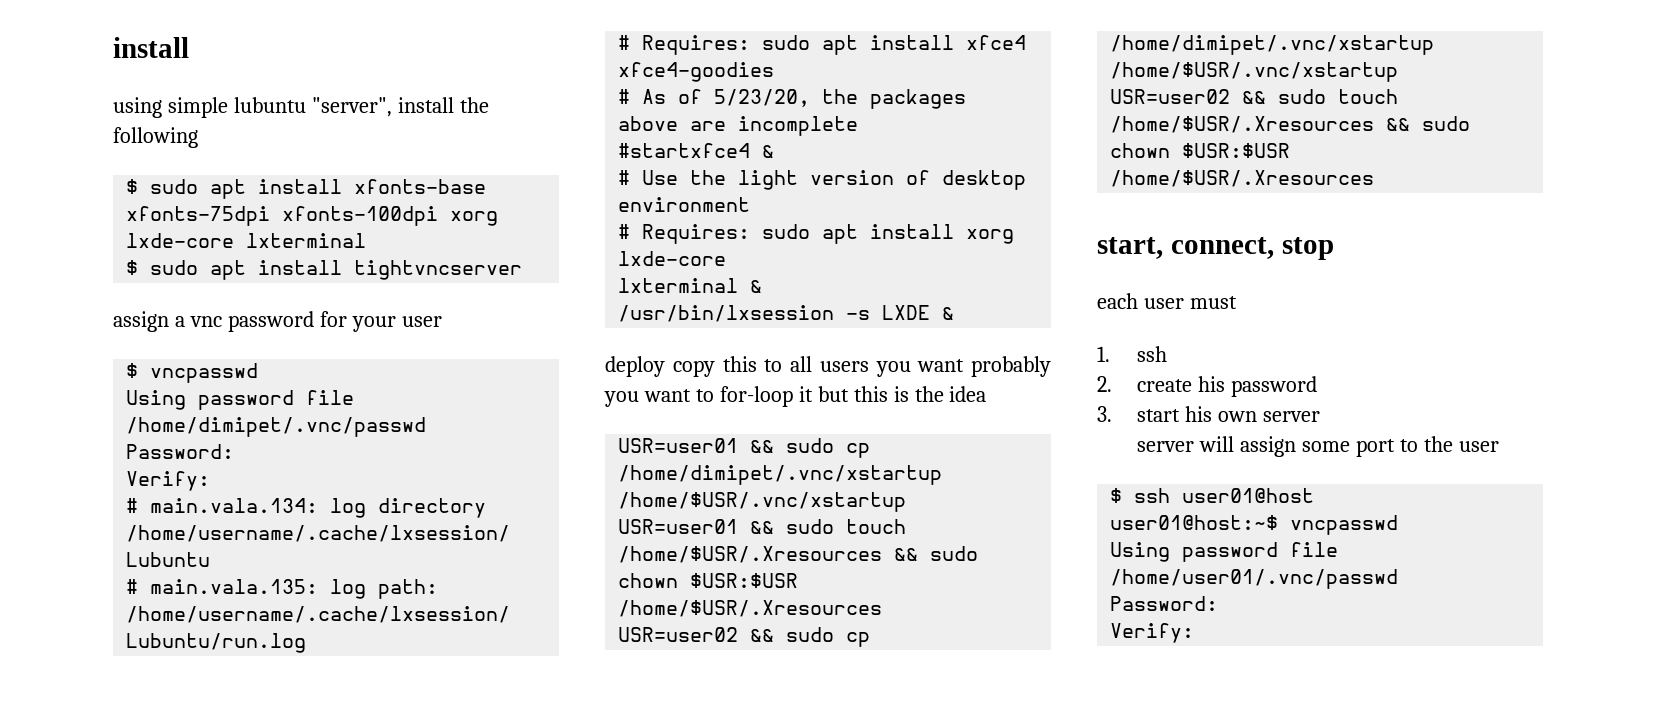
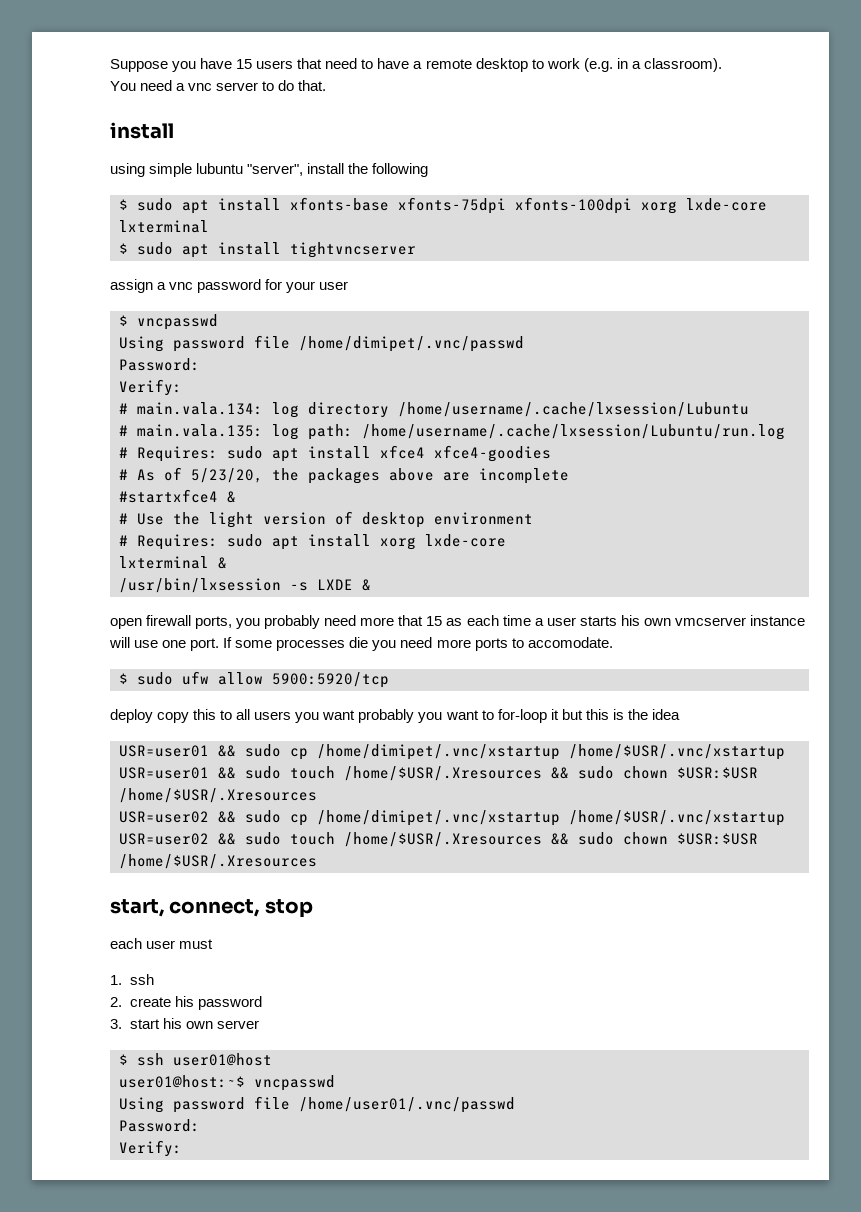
+ Suppose you have 15 users that need to have a remote desktop to work (e.g. in a classroom).
+ You need a vnc server to do that.
+ open firewall ports, you probably need more that 15 as each time a user starts his own vmcserver instance will use one port. If some processes die you need more ports to accomodate.
+ $ sudo ufw allow 5900:5920/tcp
- server will assign some port to the user

